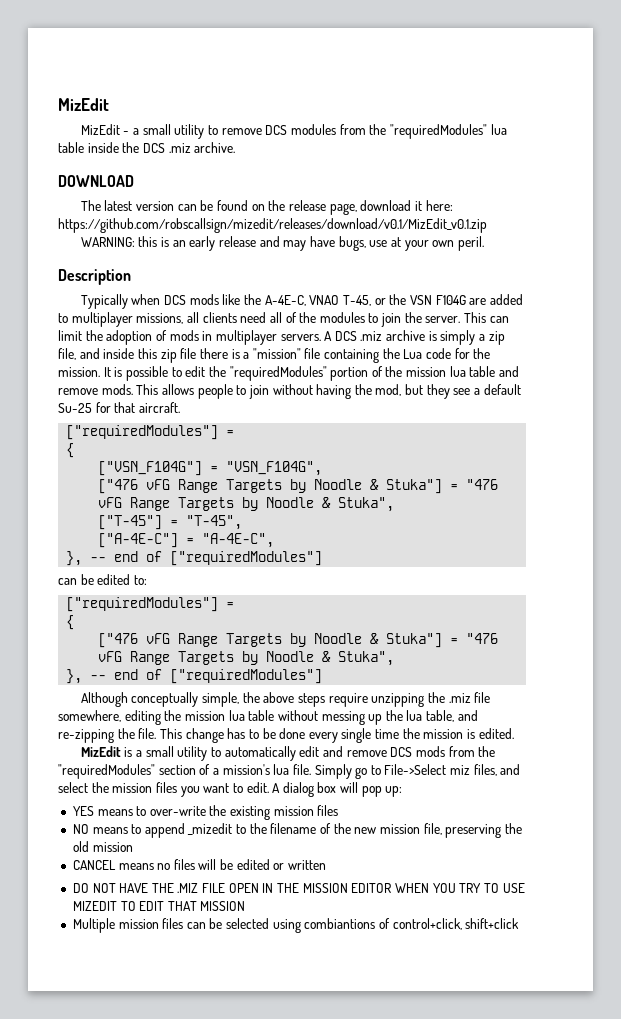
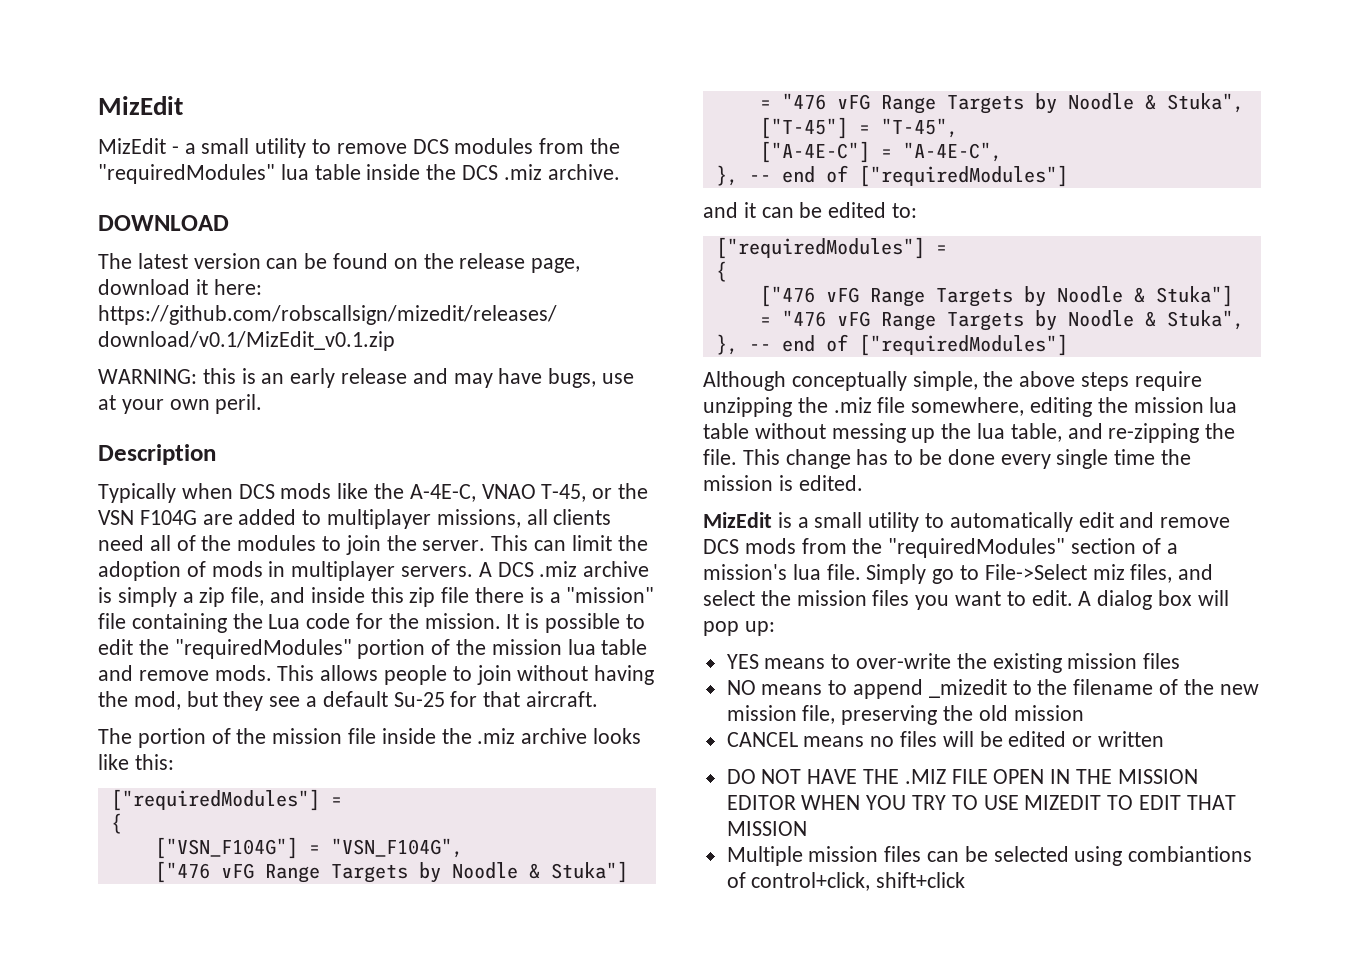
+ The portion of the mission file inside the .miz archive looks like this:
- can be edited to:
+ and it can be edited to:

